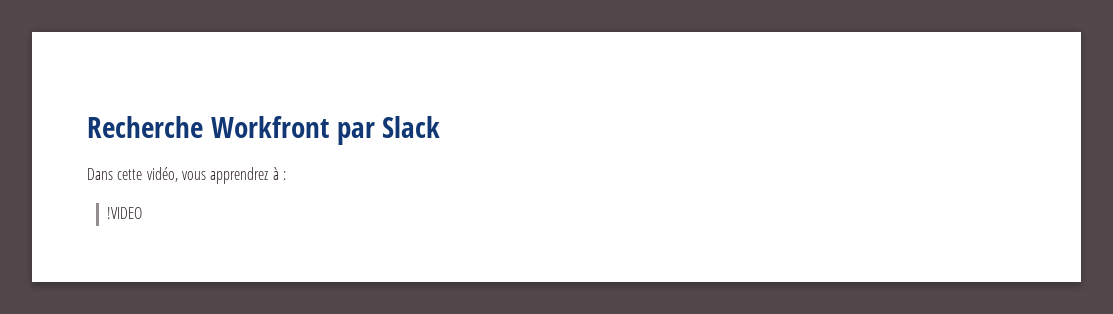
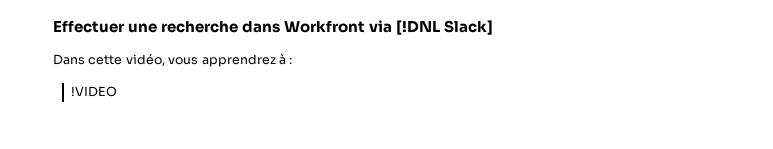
- Recherche Workfront par Slack
+ Effectuer une recherche dans Workfront via [!DNL Slack]

